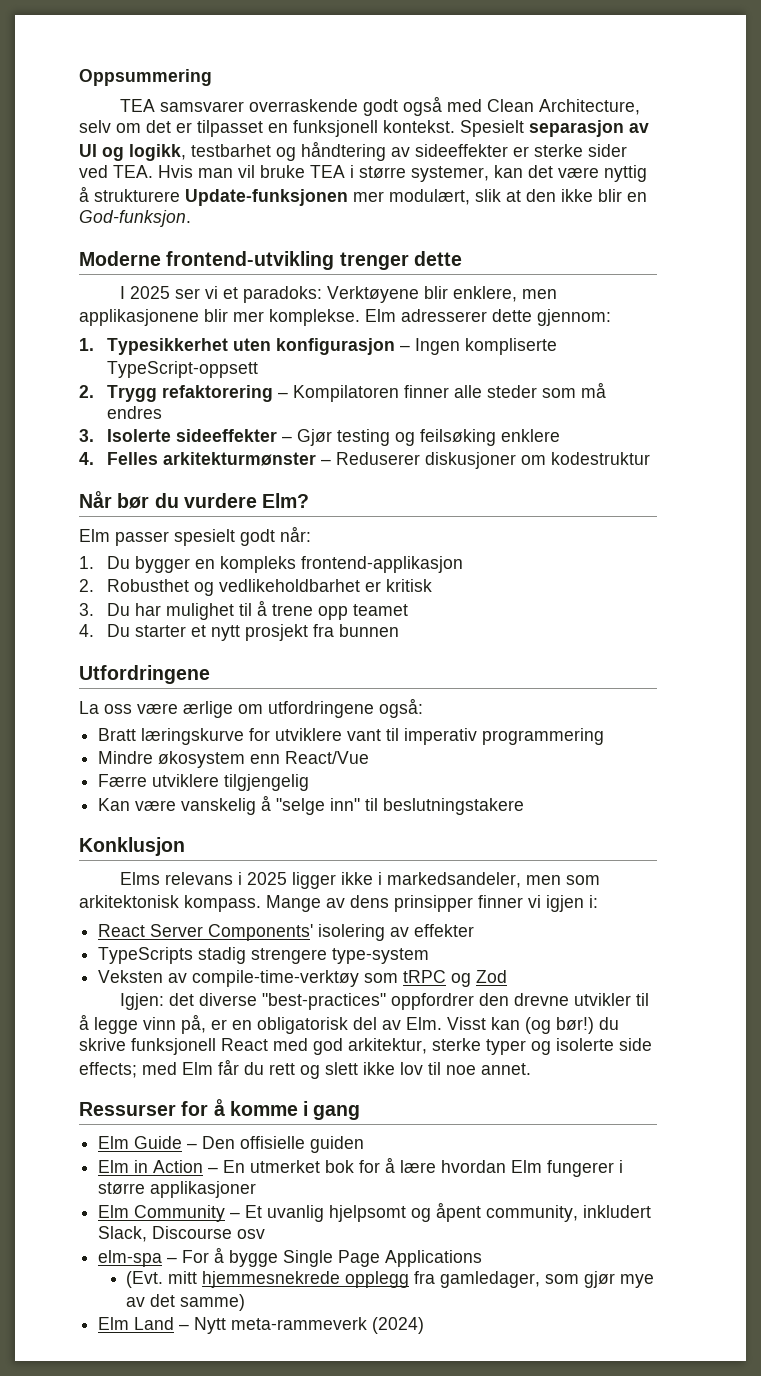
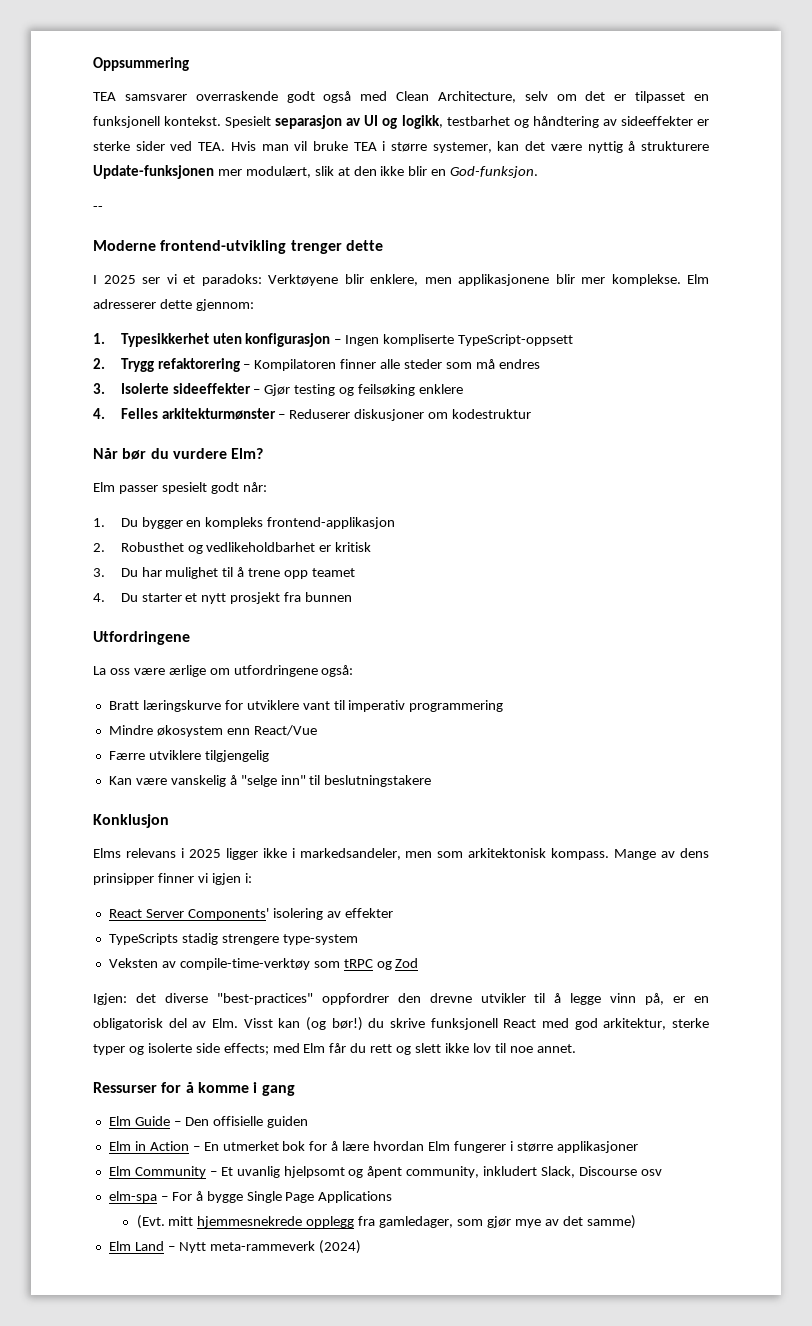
+ --

